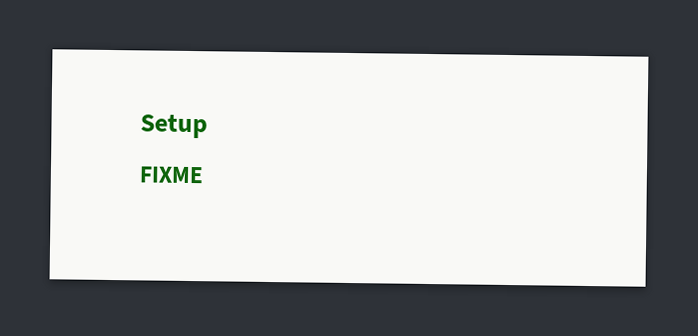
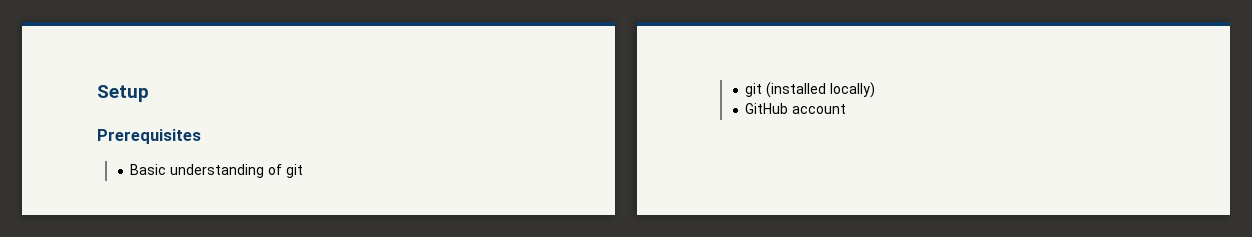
- FIXME
+ Prerequisites
+ Basic understanding of git
+ git (installed locally)
+ GitHub account

